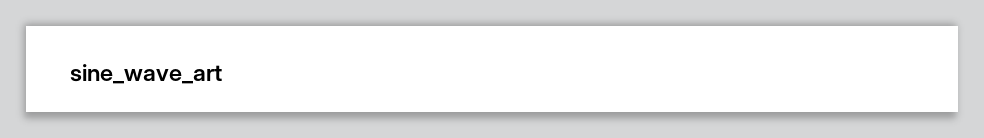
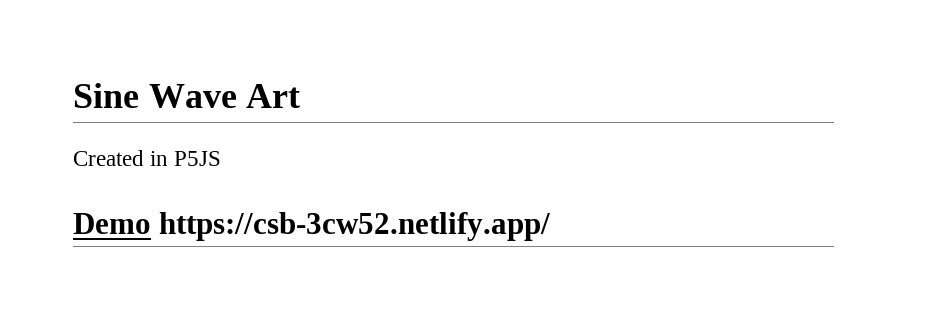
- sine_wave_art
+ Sine Wave Art
+ Created in P5JS
+ Demo https://csb-3cw52.netlify.app/

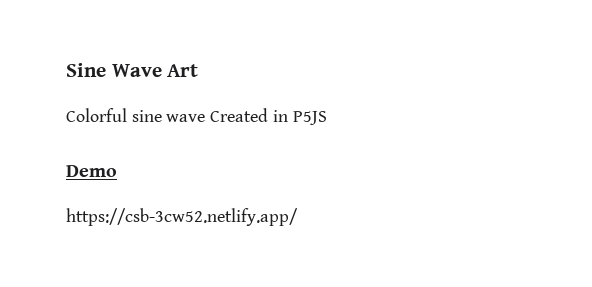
- Created in P5JS
+ Colorful sine wave Created in P5JS
- Demo https://csb-3cw52.netlify.app/
+ Demo
+ https://csb-3cw52.netlify.app/

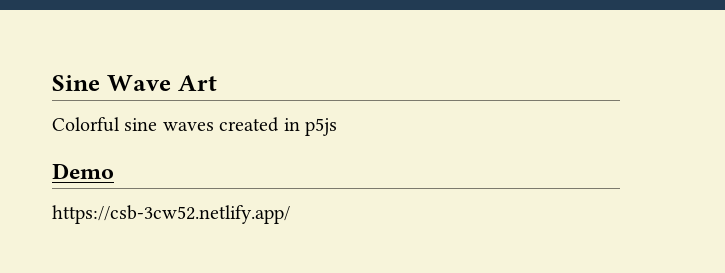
- Colorful sine wave Created in P5JS
+ Colorful sine waves created in p5js

